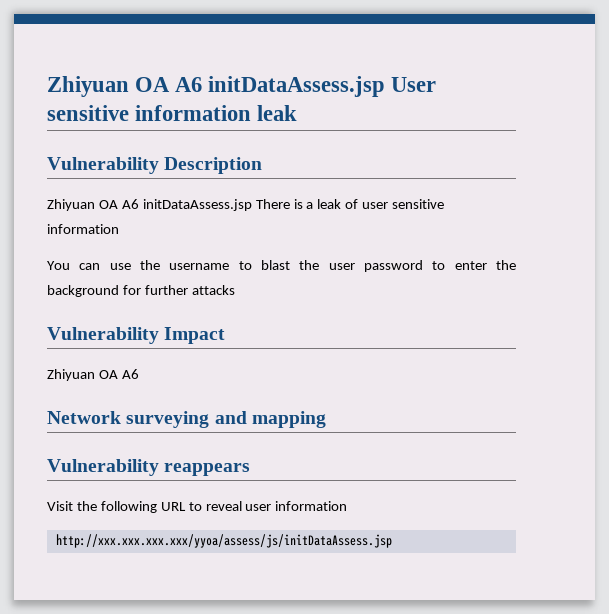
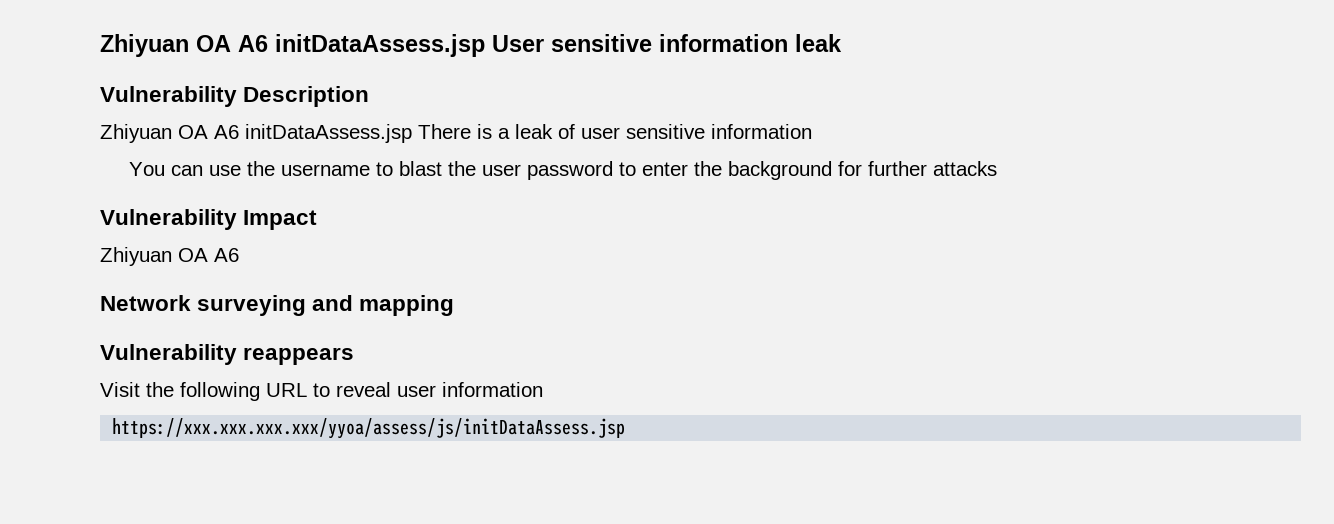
- http://xxx.xxx.xxx.xxx/yyoa/assess/js/initDataAssess.jsp
+ https://xxx.xxx.xxx.xxx/yyoa/assess/js/initDataAssess.jsp

